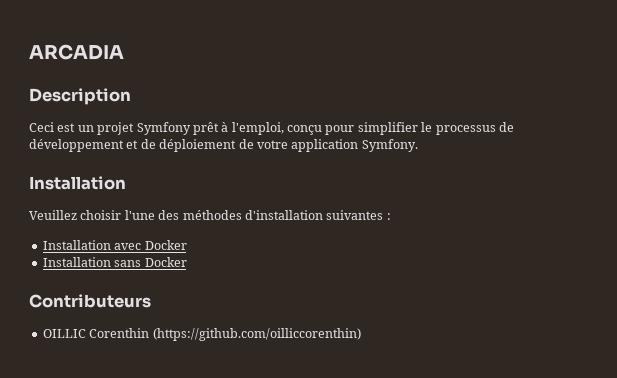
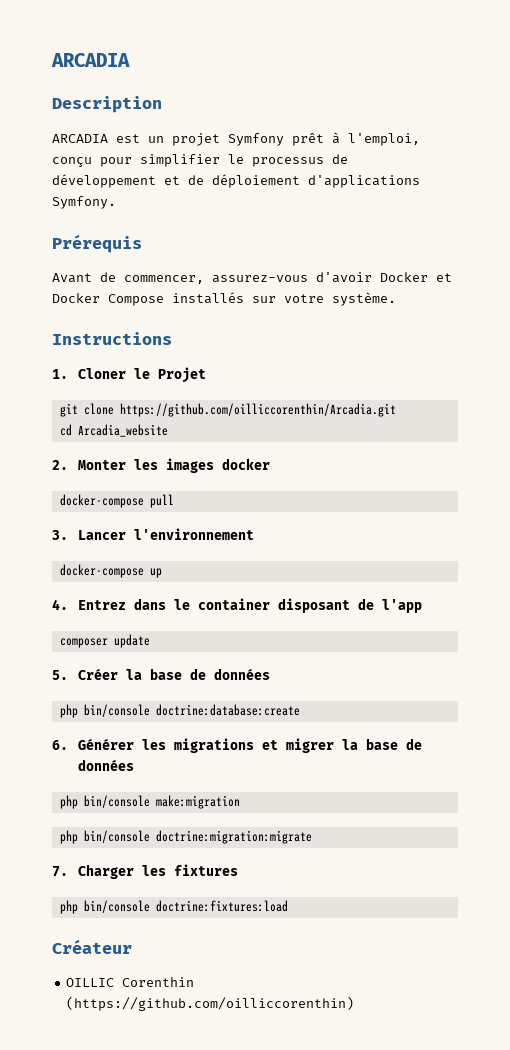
- Ceci est un projet Symfony prêt à l'emploi, conçu pour simplifier le processus de développement et de déploiement de votre application Symfony.
- Installation
- Veuillez choisir l'une des méthodes d'installation suivantes :
- Installation avec Docker
- Installation sans Docker
- Contributeurs
+ ARCADIA est un projet Symfony prêt à l'emploi, conçu pour simplifier le processus de développement et de déploiement d'applications Symfony.
+ Prérequis
+ Avant de commencer, assurez-vous d'avoir Docker et Docker Compose installés sur votre système.
+ Instructions
+ 1. Cloner le Projet
+ git clone https://github.com/oilliccorenthin/Arcadia.git
+ cd Arcadia_website
+ 2. Monter les images docker
+ docker-compose pull
+ 3. Lancer l'environnement
+ docker-compose up
+ 4. Entrez dans le container disposant de l'app
+ composer update
+ 5. Créer la base de données
+ php bin/console doctrine:database:create
+ 6. Générer les migrations et migrer la base de données
+ php bin/console make:migration
+ php bin/console doctrine:migration:migrate
+ 7. Charger les fixtures
+ php bin/console doctrine:fixtures:load
+ Créateur

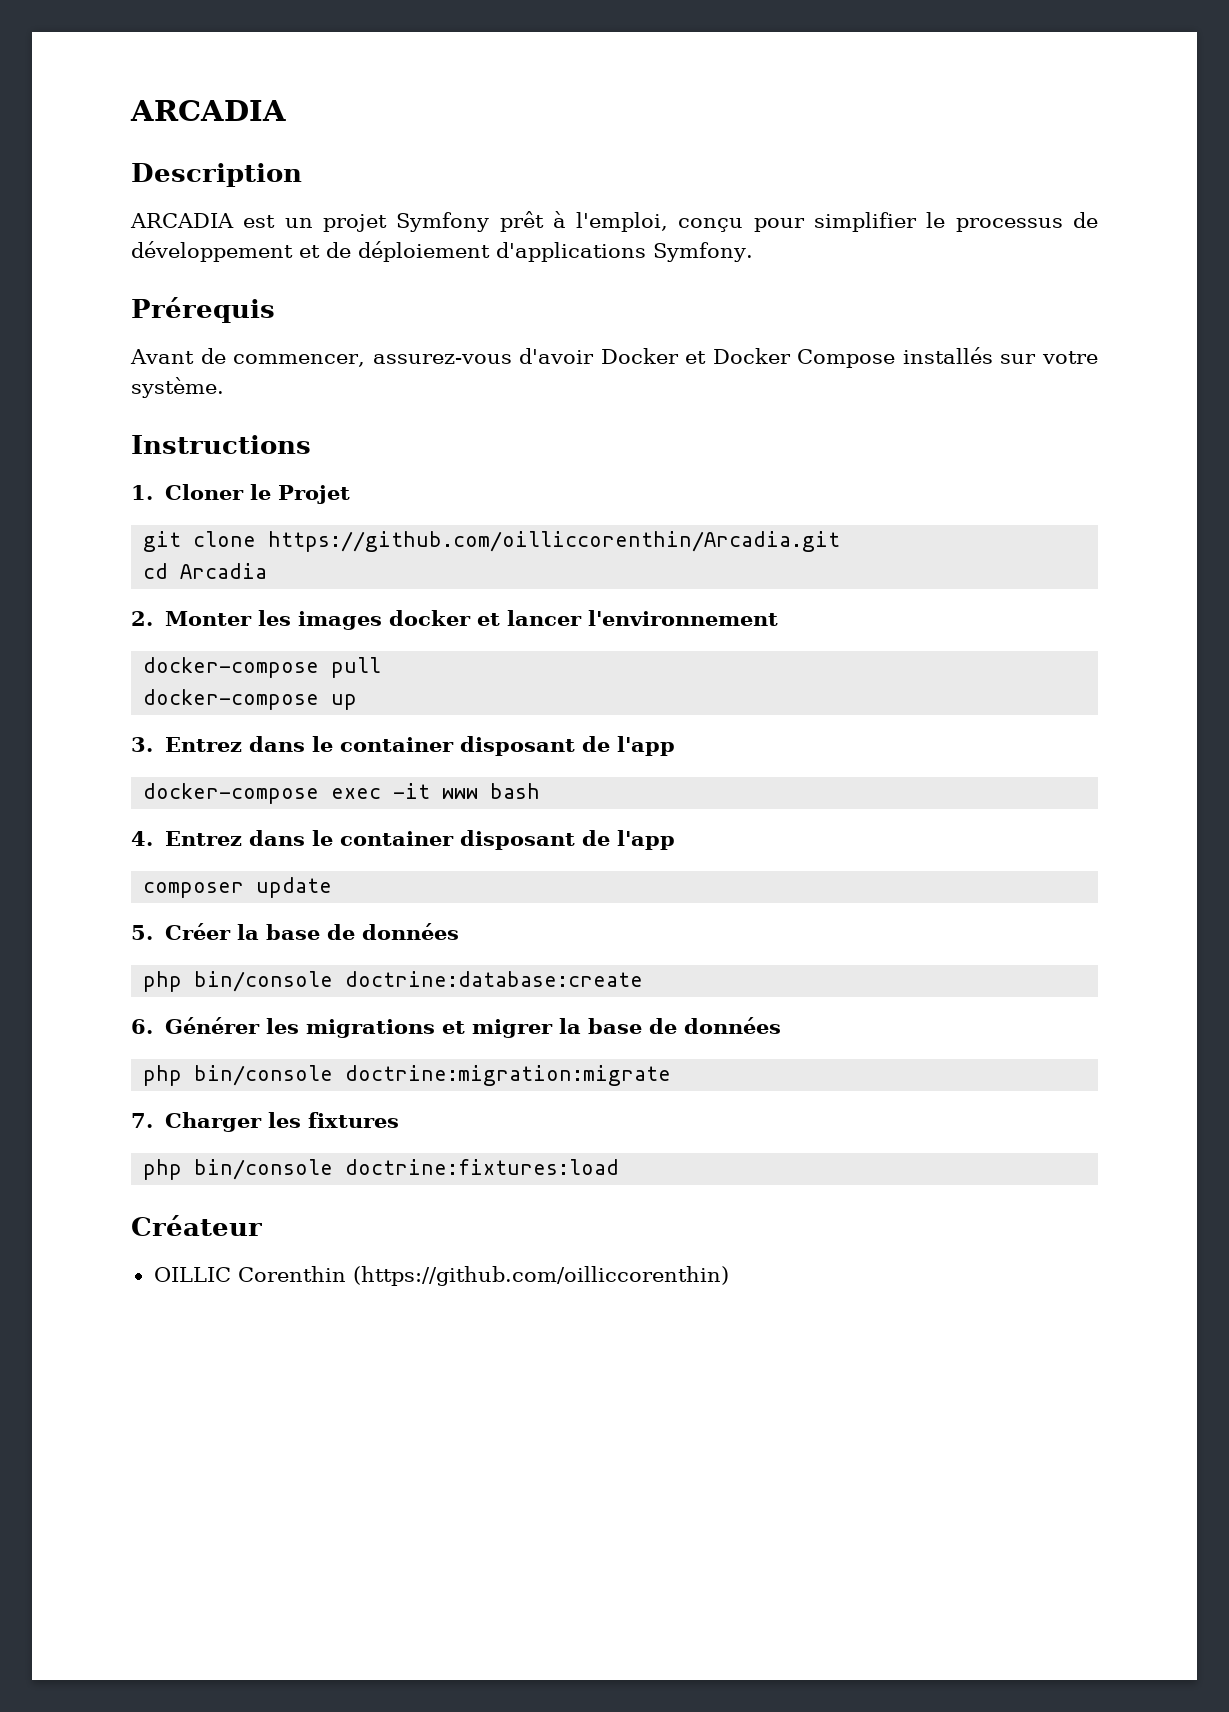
- cd Arcadia_website
+ cd Arcadia
- 2. Monter les images docker
+ 2. Monter les images docker et lancer l'environnement
+ docker-compose up
- 3. Lancer l'environnement
- docker-compose up
+ 3. Entrez dans le container disposant de l'app
+ docker-compose exec -it www bash
- php bin/console make:migration

